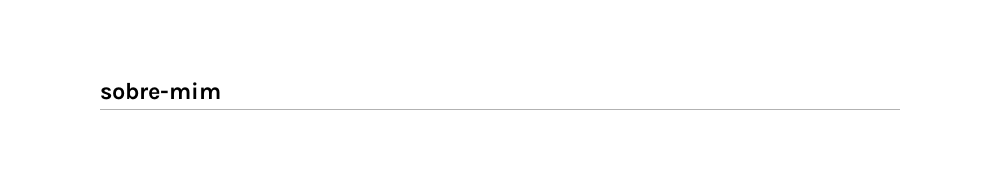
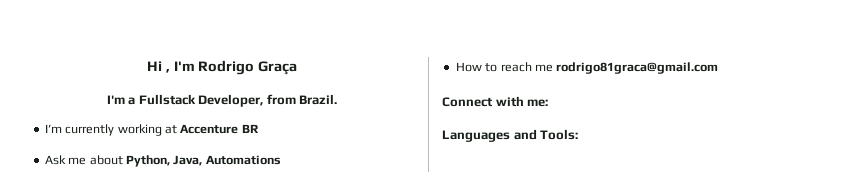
- sobre-mim
+ Hi , I'm Rodrigo Graça
+ I'm a Fullstack Developer, from Brazil.
+ I’m currently working at Accenture BR
+ Ask me about Python, Java, Automations
+ How to reach me rodrigo81graca@gmail.com
+ Connect with me:
+ Languages and Tools:

